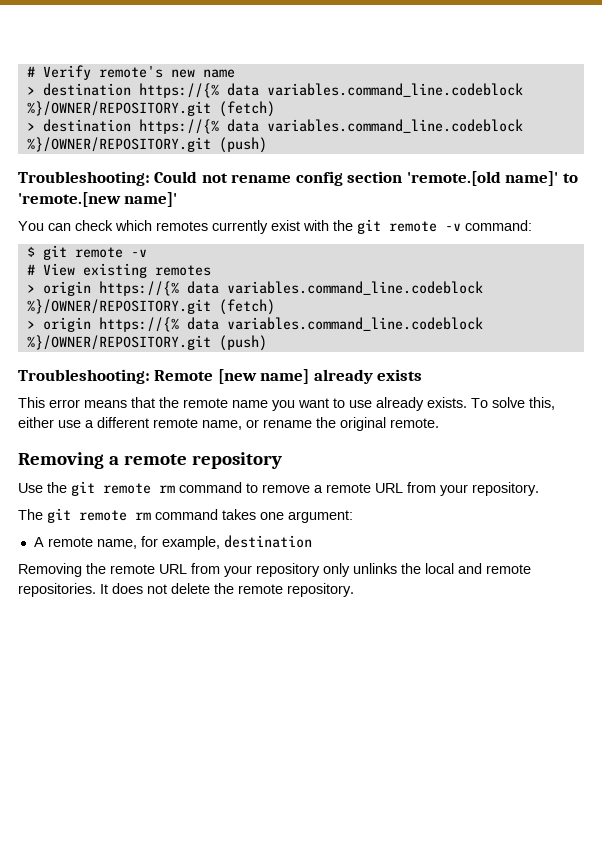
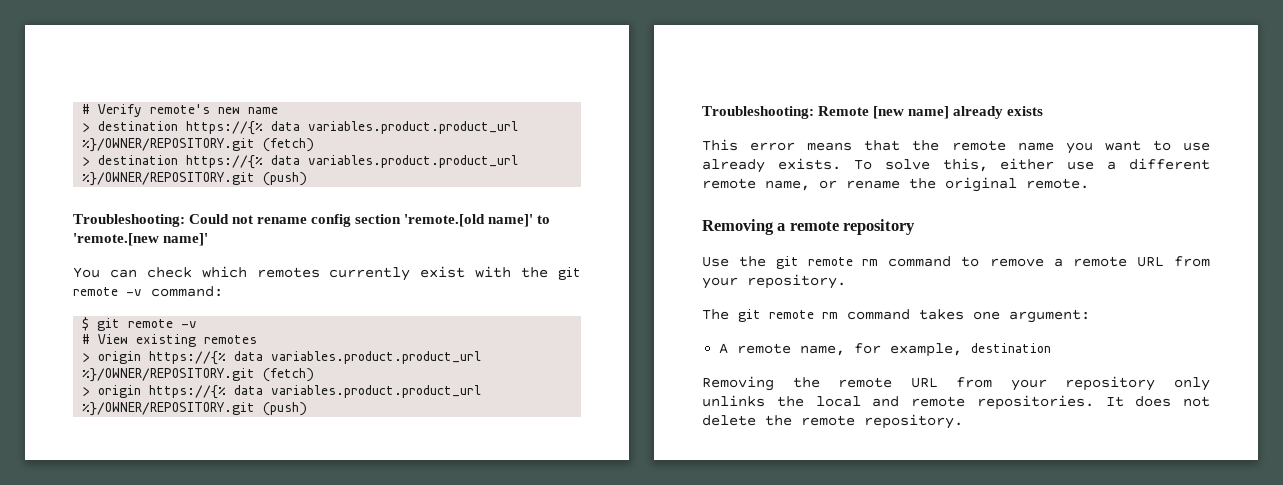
- > destination https://{% data variables.command_line.codeblock %}/OWNER/REPOSITORY.git (fetch)
+ > destination https://{% data variables.product.product_url %}/OWNER/REPOSITORY.git (fetch)
- > destination https://{% data variables.command_line.codeblock %}/OWNER/REPOSITORY.git (push)
+ > destination https://{% data variables.product.product_url %}/OWNER/REPOSITORY.git (push)
- > origin https://{% data variables.command_line.codeblock %}/OWNER/REPOSITORY.git (fetch)
+ > origin https://{% data variables.product.product_url %}/OWNER/REPOSITORY.git (fetch)
- > origin https://{% data variables.command_line.codeblock %}/OWNER/REPOSITORY.git (push)
+ > origin https://{% data variables.product.product_url %}/OWNER/REPOSITORY.git (push)

